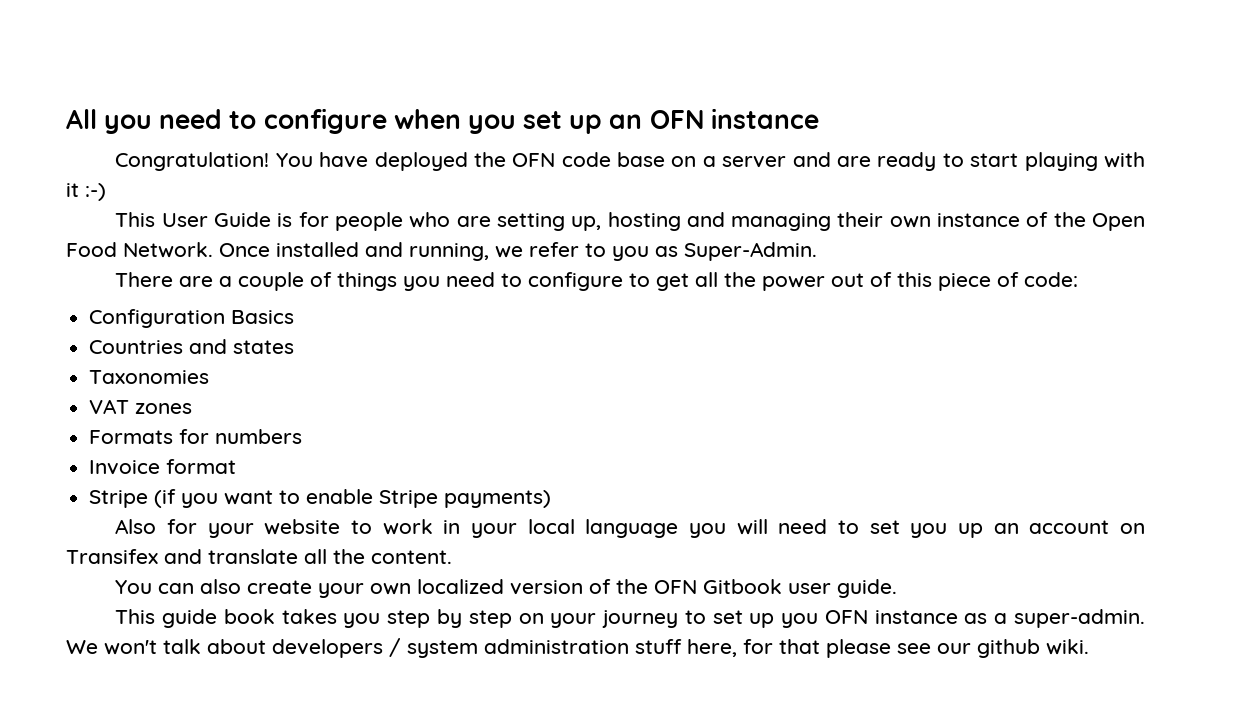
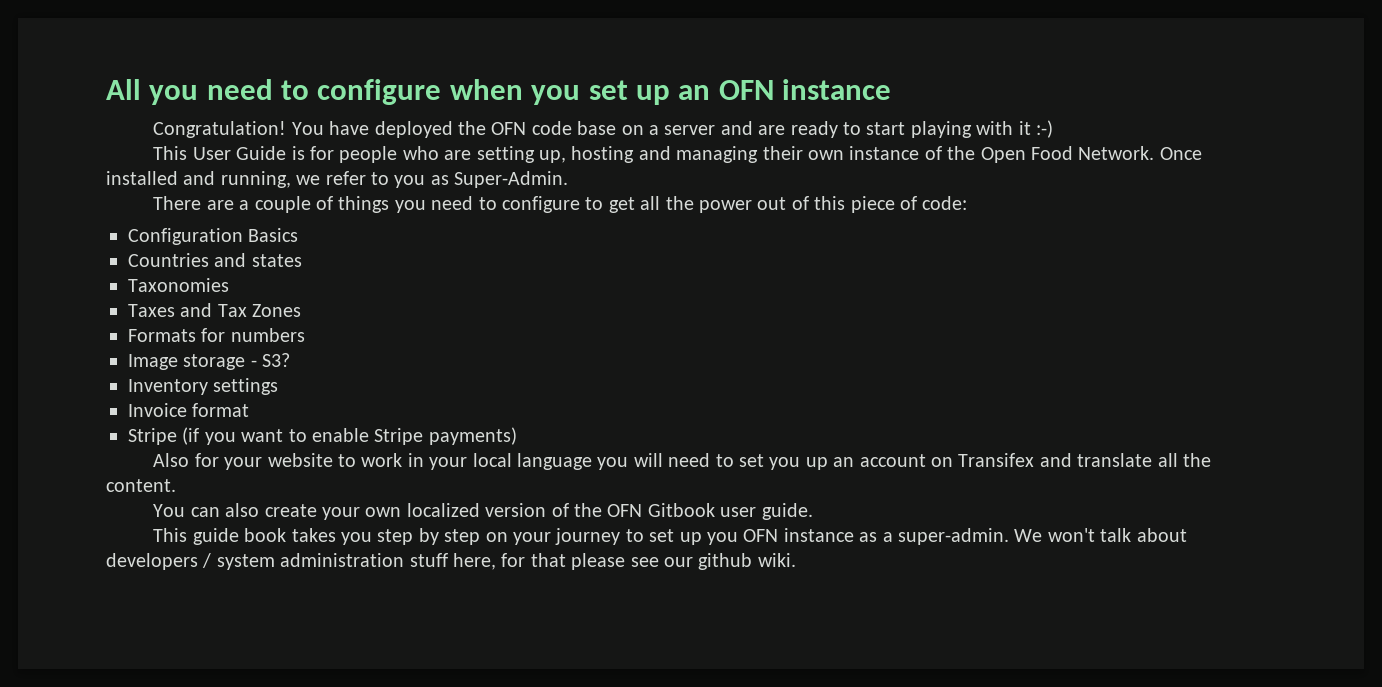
- VAT zones
+ Taxes and Tax Zones
+ Image storage - S3?
+ Inventory settings

